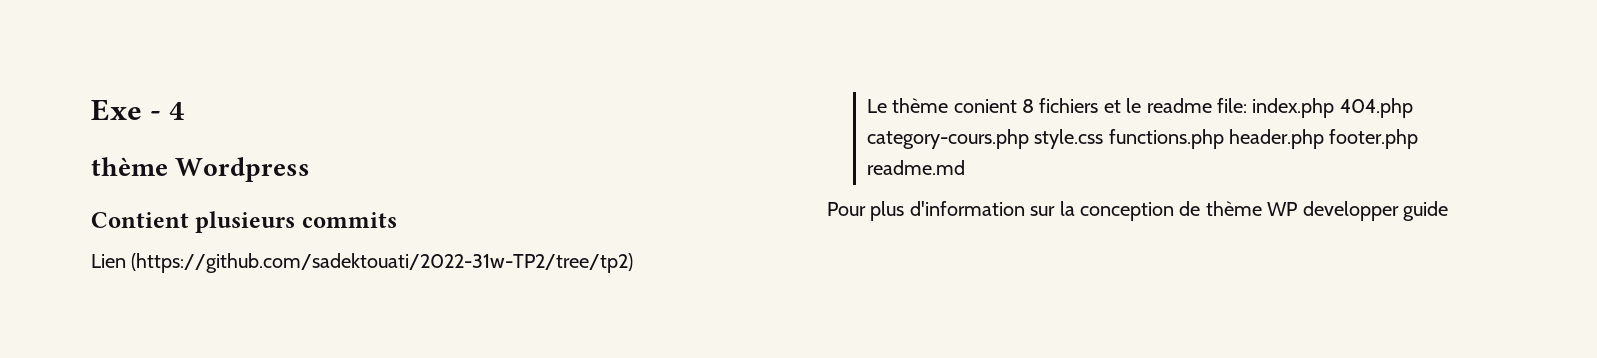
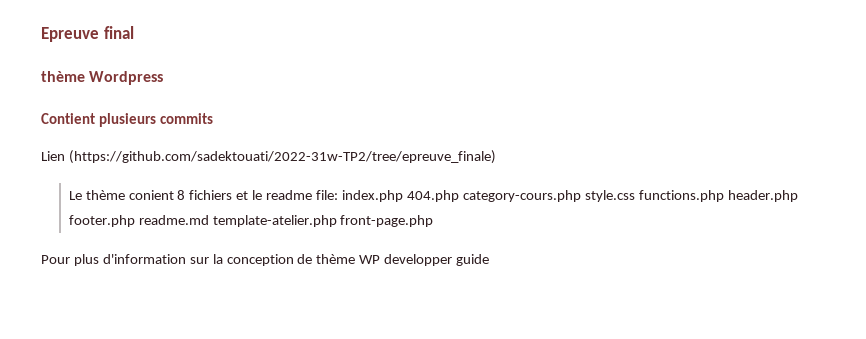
- Exe - 4
+ Epreuve final
- Lien (https://github.com/sadektouati/2022-31w-TP2/tree/tp2)
+ Lien (https://github.com/sadektouati/2022-31w-TP2/tree/epreuve_finale)
- Le thème conient 8 fichiers et le readme file: index.php 404.php category-cours.php style.css functions.php header.php footer.php readme.md
+ Le thème conient 8 fichiers et le readme file: index.php 404.php category-cours.php style.css functions.php header.php footer.php readme.md template-atelier.php front-page.php

